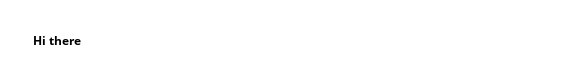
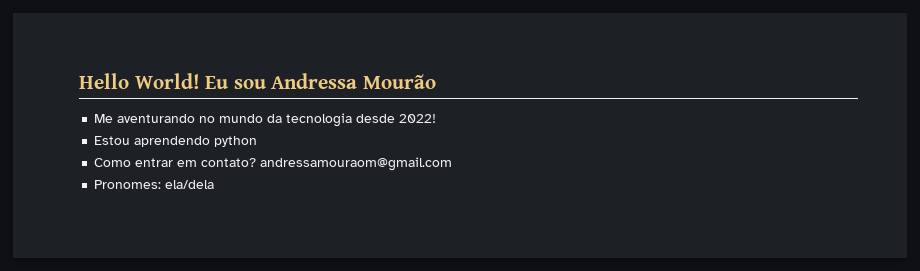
- Hi there
+ Hello World! Eu sou Andressa Mourão
+ Me aventurando no mundo da tecnologia desde 2022!
+ Estou aprendendo python
+ Como entrar em contato? andressamouraom@gmail.com
+ Pronomes: ela/dela

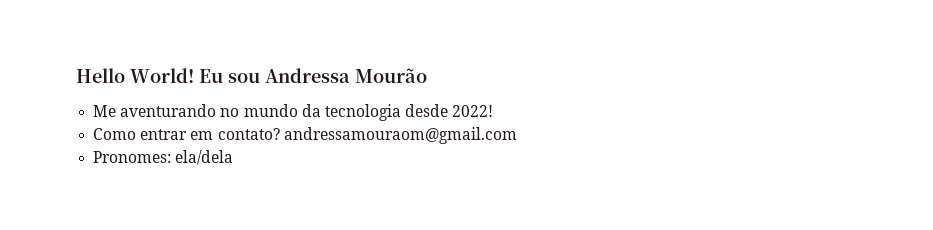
- Estou aprendendo python

